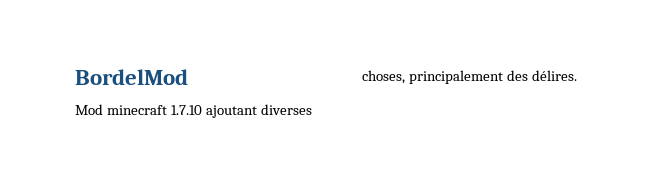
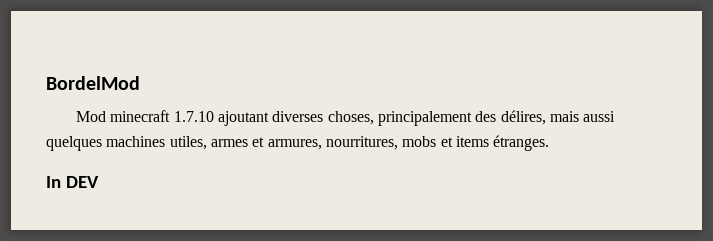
- Mod minecraft 1.7.10 ajoutant diverses choses, principalement des délires.
+ Mod minecraft 1.7.10 ajoutant diverses choses, principalement des délires, mais aussi quelques machines utiles, armes et armures, nourritures, mobs et items étranges.
+ In DEV

